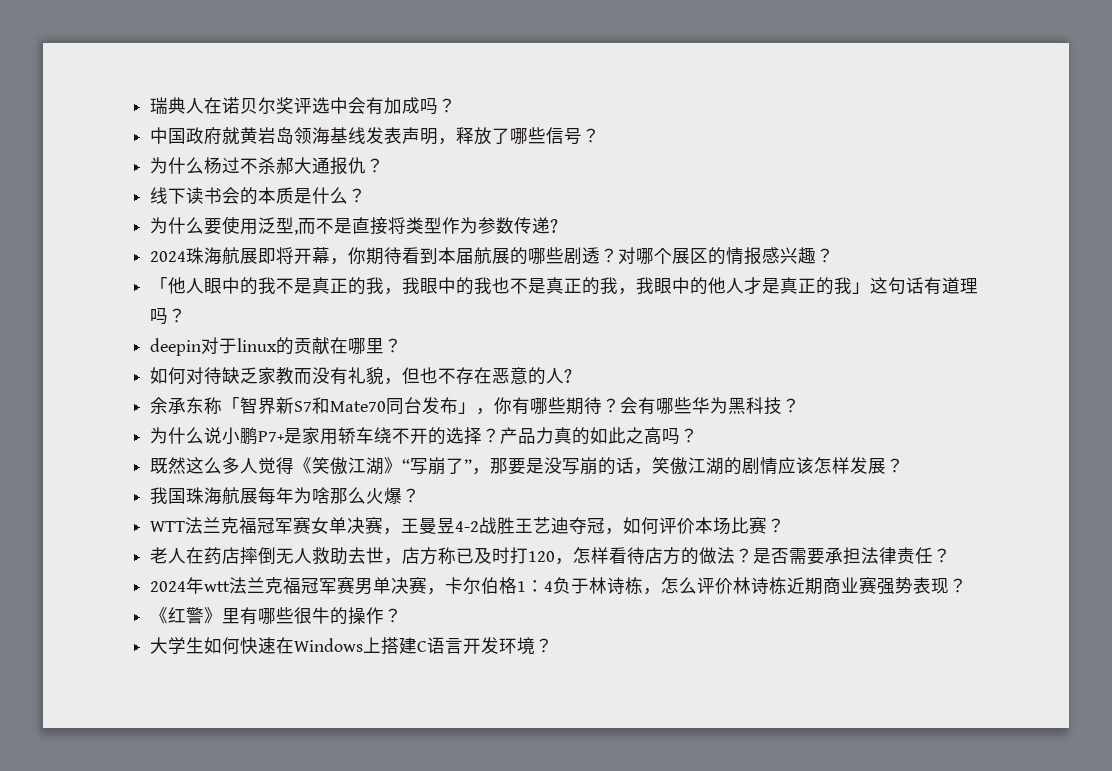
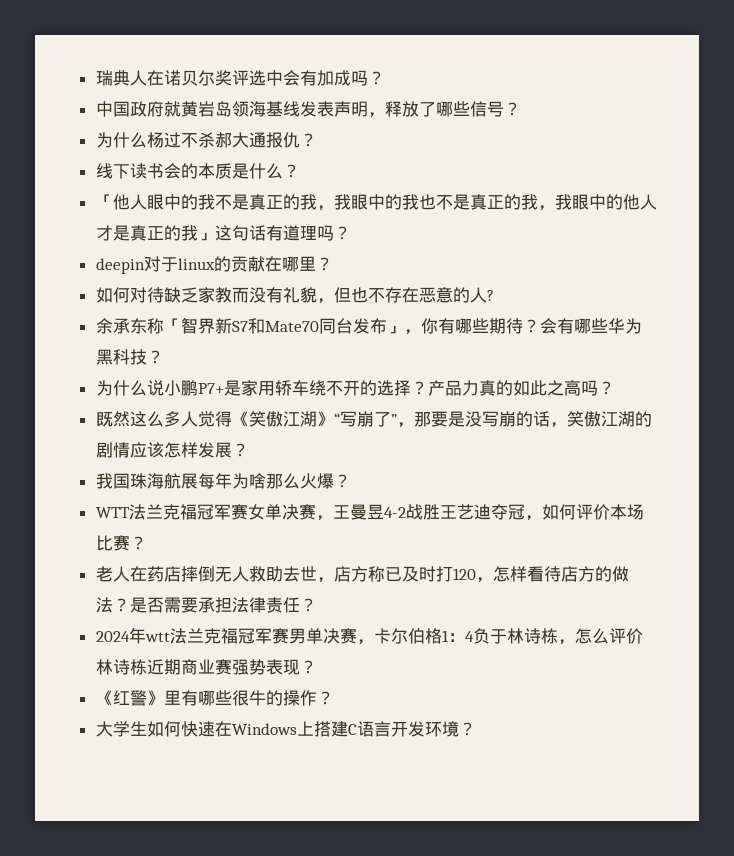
- 为什么要使用泛型,而不是直接将类型作为参数传递?
- 2024珠海航展即将开幕，你期待看到本届航展的哪些剧透？对哪个展区的情报感兴趣？

